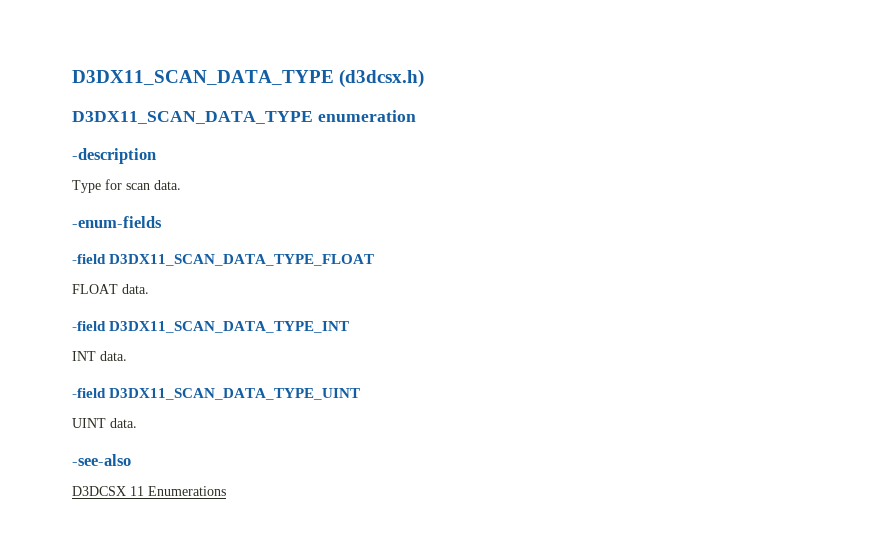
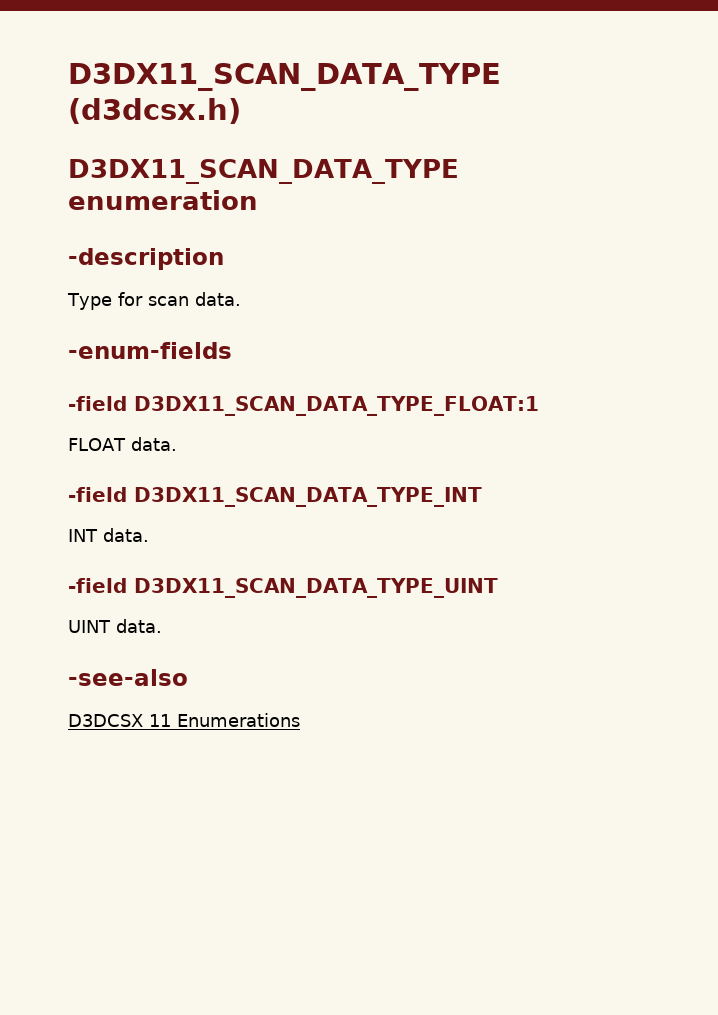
- -field D3DX11_SCAN_DATA_TYPE_FLOAT
+ -field D3DX11_SCAN_DATA_TYPE_FLOAT:1

